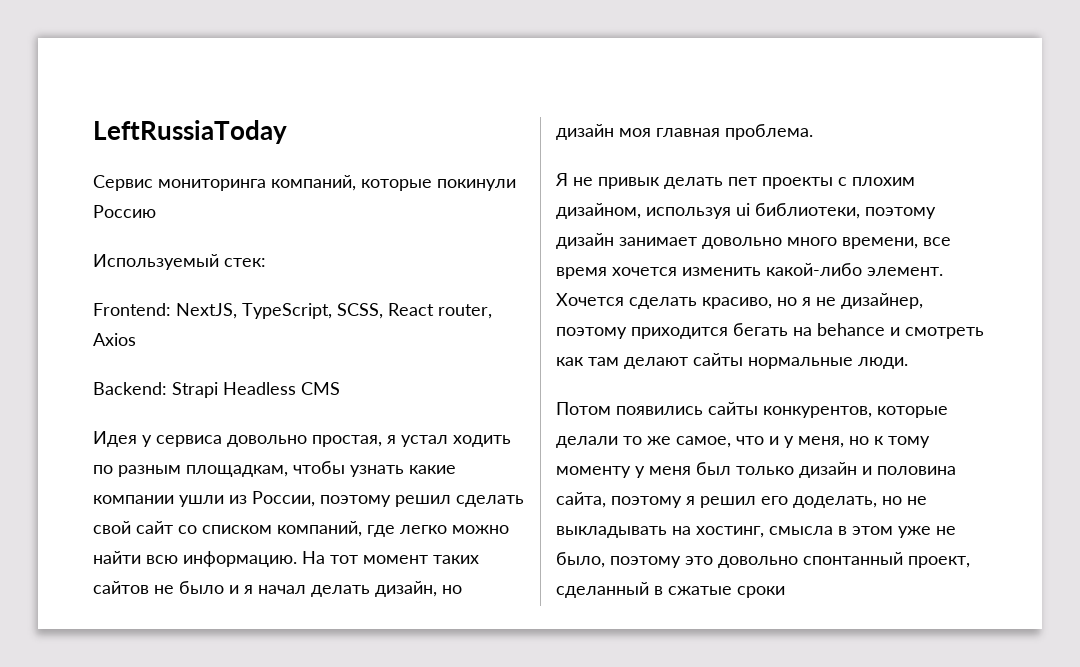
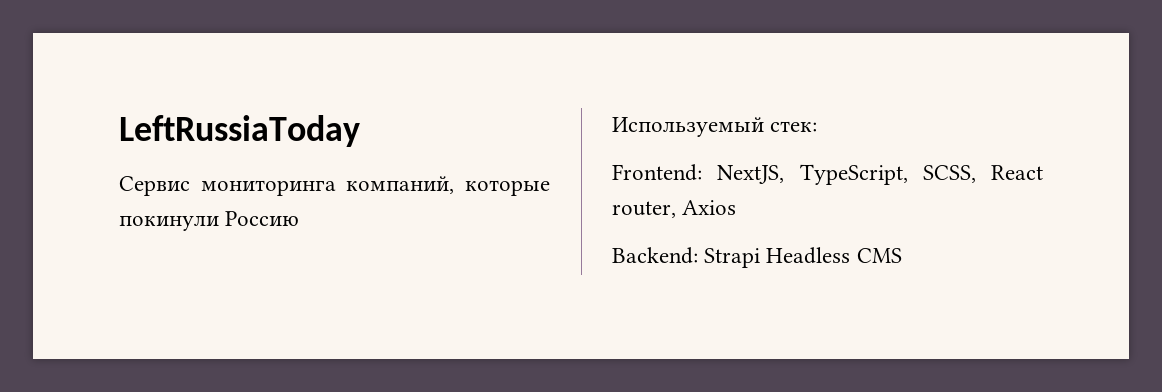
- Идея у сервиса довольно простая, я устал ходить по разным площадкам, чтобы узнать какие компании ушли из России, поэтому решил сделать свой сайт со списком компаний, где легко можно найти всю информацию. На тот момент таких сайтов не было и я начал делать дизайн, но дизайн моя главная проблема.
- Я не привык делать пет проекты с плохим дизайном, используя ui библиотеки, поэтому дизайн занимает довольно много времени, все время хочется изменить какой-либо элемент. Хочется сделать красиво, но я не дизайнер, поэтому приходится бегать на behance и смотреть как там делают сайты нормальные люди.
- Потом появились сайты конкурентов, которые делали то же самое, что и у меня, но к тому моменту у меня был только дизайн и половина сайта, поэтому я решил его доделать, но не выкладывать на хостинг, смысла в этом уже не было, поэтому это довольно спонтанный проект, сделанный в сжатые сроки

